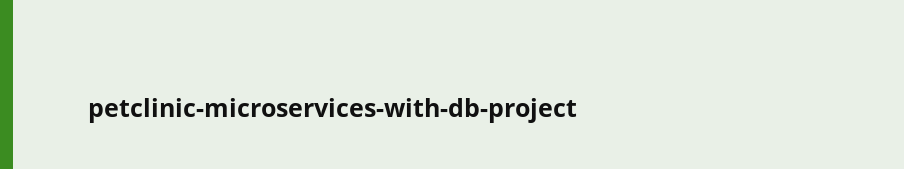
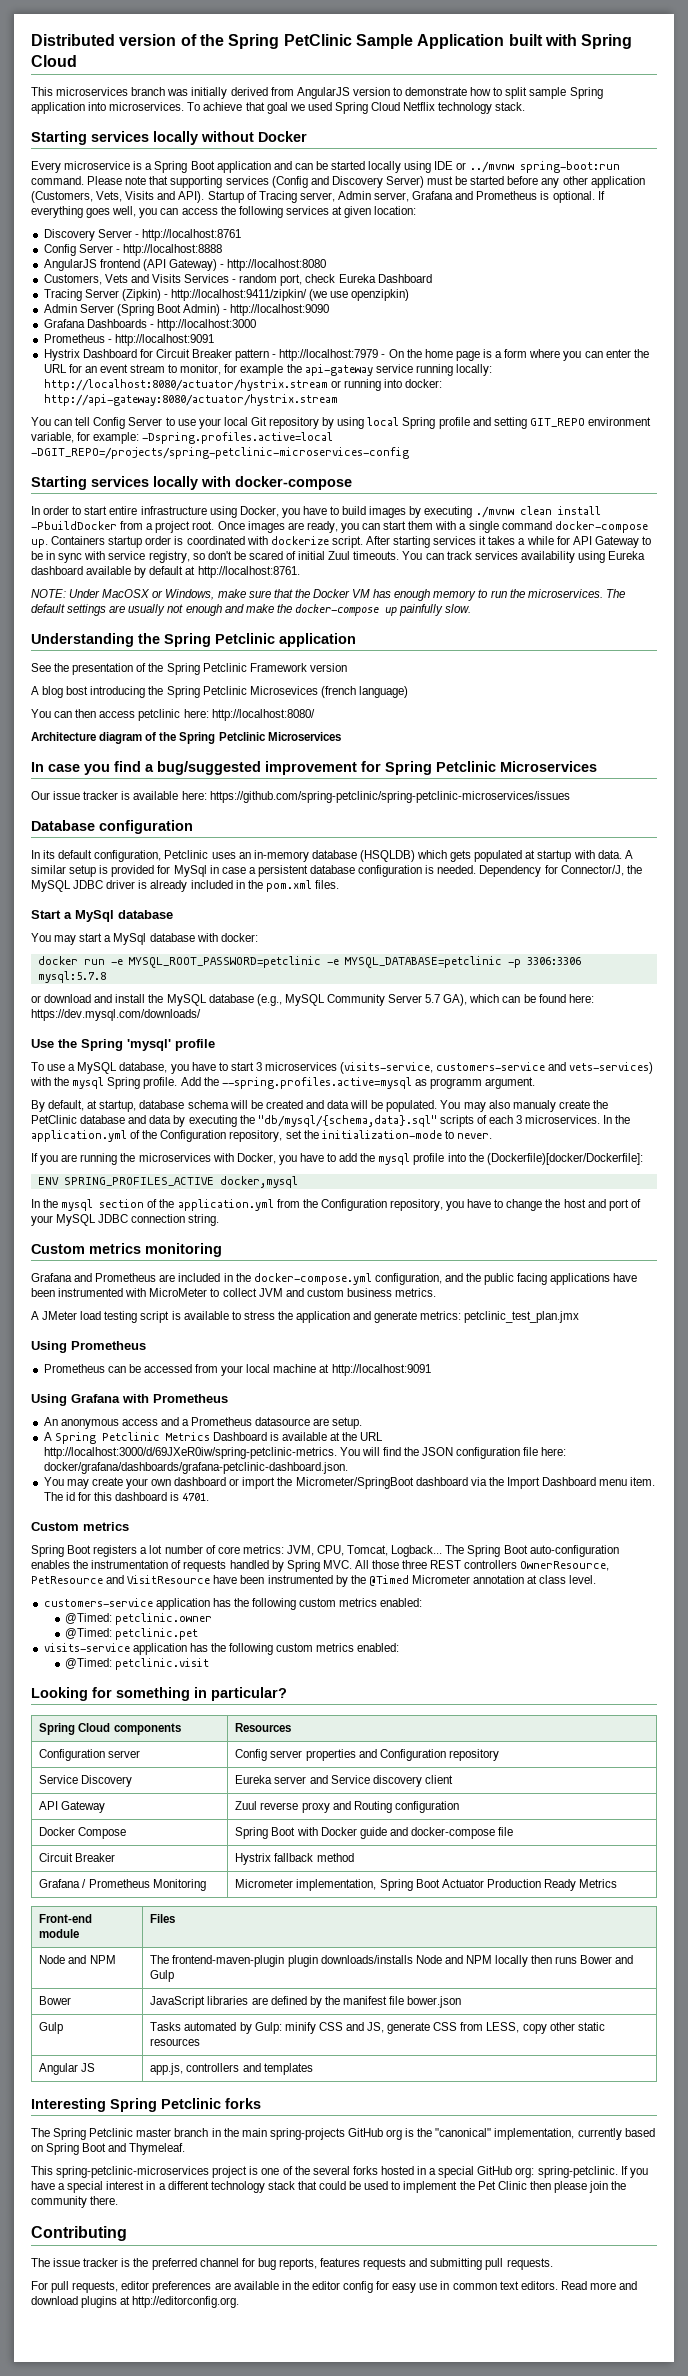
- petclinic-microservices-with-db-project
+ Distributed version of the Spring PetClinic Sample Application built with Spring Cloud
+ This microservices branch was initially derived from AngularJS version to demonstrate how to split sample Spring application into microservices. To achieve that goal we used Spring Cloud Netflix technology stack.
+ Starting services locally without Docker
+ Every microservice is a Spring Boot application and can be started locally using IDE or ../mvnw spring-boot:run command. Please note that supporting services (Config and Discovery Server) must be started before any other application (Customers, Vets, Visits and API). Startup of Tracing server, Admin server, Grafana and Prometheus is optional. If everything goes well, you can access the following services at given location:
+ Discovery Server - http://localhost:8761
+ Config Server - http://localhost:8888
+ AngularJS frontend (API Gateway) - http://localhost:8080
+ Customers, Vets and Visits Services - random port, check Eureka Dashboard
+ Tracing Server (Zipkin) - http://localhost:9411/zipkin/ (we use openzipkin)
+ Admin Server (Spring Boot Admin) - http://localhost:9090
+ Grafana Dashboards - http://localhost:3000
+ Prometheus - http://localhost:9091
+ Hystrix Dashboard for Circuit Breaker pattern - http://localhost:7979 - On the home page is a form where you can enter the URL for an event stream to monitor, for example the api-gateway service running locally: http://localhost:8080/actuator/hystrix.stream or running into docker: http://api-gateway:8080/actuator/hystrix.stream
+ You can tell Config Server to use your local Git repository by using local Spring profile and setting GIT_REPO environment variable, for example: -Dspring.profiles.active=local -DGIT_REPO=/projects/spring-petclinic-microservices-config
+ Starting services locally with docker-compose
+ In order to start entire infrastructure using Docker, you have to build images by executing ./mvnw clean install -PbuildDocker from a project root. Once images are ready, you can start them with a single command docker-compose up. Containers startup order is coordinated with dockerize script. After starting services it takes a while for API Gateway to be in sync with service registry, so don't be scared of initial Zuul timeouts. You can track services availability using Eureka dashboard available by default at http://localhost:8761.
+ NOTE: Under MacOSX or Windows, make sure that the Docker VM has enough memory to run the microservices. The default settings are usually not enough and make the docker-compose up painfully slow.
+ Understanding the Spring Petclinic application
+ See the presentation of the Spring Petclinic Framework version
+ A blog bost introducing the Spring Petclinic Microsevices (french language)
+ You can then access petclinic here: http://localhost:8080/
+ Architecture diagram of the Spring Petclinic Microservices
+ In case you find a bug/suggested improvement for Spring Petclinic Microservices
+ Our issue tracker is available here: https://github.com/spring-petclinic/spring-petclinic-microservices/issues
+ Database configuration
+ In its default configuration, Petclinic uses an in-memory database (HSQLDB) which gets populated at startup with data. A similar setup is provided for MySql in case a persistent database configuration is needed. Dependency for Connector/J, the MySQL JDBC driver is already included in the pom.xml files.
+ Start a MySql database
+ You may start a MySql database with docker:
+ docker run -e MYSQL_ROOT_PASSWORD=petclinic -e MYSQL_DATABASE=petclinic -p 3306:3306 mysql:5.7.8
+ or download and install the MySQL database (e.g., MySQL Community Server 5.7 GA), which can be found here: https://dev.mysql.com/downloads/
+ Use the Spring 'mysql' profile
+ To use a MySQL database, you have to start 3 microservices (visits-service, customers-service and vets-services) with the mysql Spring profile. Add the --spring.profiles.active=mysql as programm argument.
+ By default, at startup, database schema will be created and data will be populated. You may also manualy create the PetClinic database and data by executing the "db/mysql/{schema,data}.sql" scripts of each 3 microservices. In the application.yml of the Configuration repository, set the initialization-mode to never.
+ If you are running the microservices with Docker, you have to add the mysql profile into the (Dockerfile)[docker/Dockerfile]:
+ ENV SPRING_PROFILES_ACTIVE docker,mysql
+ In the mysql section of the application.yml from the Configuration repository, you have to change the host and port of your MySQL JDBC connection string.
+ Custom metrics monitoring
+ Grafana and Prometheus are included in the docker-compose.yml configuration, and the public facing applications have been instrumented with MicroMeter to collect JVM and custom business metrics.
+ A JMeter load testing script is available to stress the application and generate metrics: petclinic_test_plan.jmx
+ Using Prometheus
+ Prometheus can be accessed from your local machine at http://localhost:9091
+ Using Grafana with Prometheus
+ An anonymous access and a Prometheus datasource are setup.
+ A Spring Petclinic Metrics Dashboard is available at the URL http://localhost:3000/d/69JXeR0iw/spring-petclinic-metrics. You will find the JSON configuration file here: docker/grafana/dashboards/grafana-petclinic-dashboard.json.
+ You may create your own dashboard or import the Micrometer/SpringBoot dashboard via the Import Dashboard menu item. The id for this dashboard is 4701.
+ Custom metrics
+ Spring Boot registers a lot number of core metrics: JVM, CPU, Tomcat, Logback... The Spring Boot auto-configuration enables the instrumentation of requests handled by Spring MVC. All those three REST controllers OwnerResource, PetResource and VisitResource have been instrumented by the @Timed Micrometer annotation at class level.
+ customers-service application has the following custom metrics enabled:
+ @Timed: petclinic.owner
+ @Timed: petclinic.pet
+ visits-service application has the following custom metrics enabled:
+ @Timed: petclinic.visit
+ Looking for something in particular?
+ Spring Cloud components | Resources
+ Configuration server | Config server properties and Configuration repository
+ Service Discovery | Eureka server and Service discovery client
+ API Gateway | Zuul reverse proxy and Routing configuration
+ Docker Compose | Spring Boot with Docker guide and docker-compose file
+ Circuit Breaker | Hystrix fallback method
+ Grafana / Prometheus Monitoring | Micrometer implementation, Spring Boot Actuator Production Ready Metrics
+ Front-end module | Files
+ Node and NPM | The frontend-maven-plugin plugin downloads/installs Node and NPM locally then runs Bower and Gulp
+ Bower | JavaScript libraries are defined by the manifest file bower.json
+ Gulp | Tasks automated by Gulp: minify CSS and JS, generate CSS from LESS, copy other static resources
+ Angular JS | app.js, controllers and templates
+ Interesting Spring Petclinic forks
+ The Spring Petclinic master branch in the main spring-projects GitHub org is the "canonical" implementation, currently based on Spring Boot and Thymeleaf.
+ This spring-petclinic-microservices project is one of the several forks hosted in a special GitHub org: spring-petclinic. If you have a special interest in a different technology stack that could be used to implement the Pet Clinic then please join the community there.
+ Contributing
+ The issue tracker is the preferred channel for bug reports, features requests and submitting pull requests.
+ For pull requests, editor preferences are available in the editor config for easy use in common text editors. Read more and download plugins at http://editorconfig.org.

